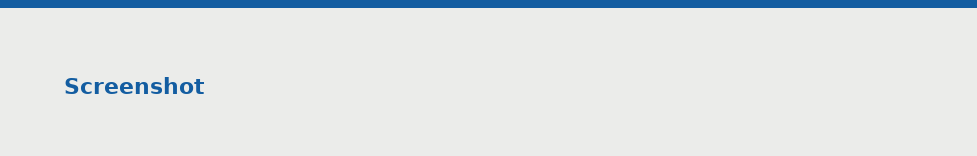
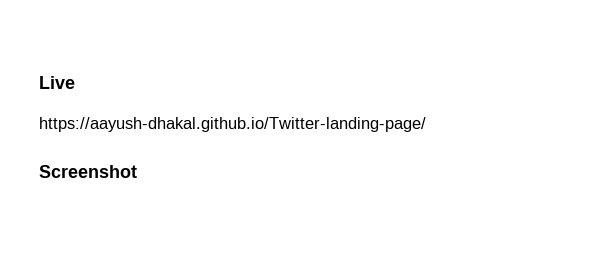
+ Live
+ https://aayush-dhakal.github.io/Twitter-landing-page/

